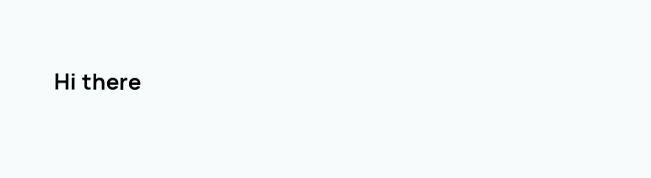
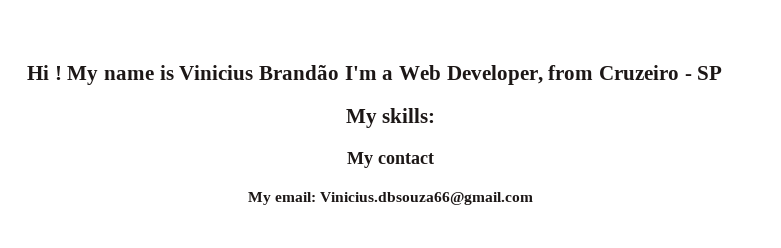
- Hi there
+ Hi ! My name is Vinicius Brandão I'm a Web Developer, from Cruzeiro - SP
+ My skills:
+ My contact
+ My email: Vinicius.dbsouza66@gmail.com

